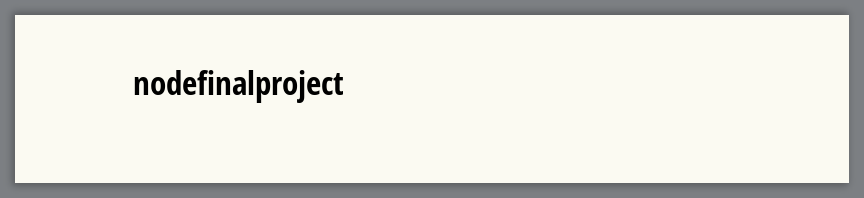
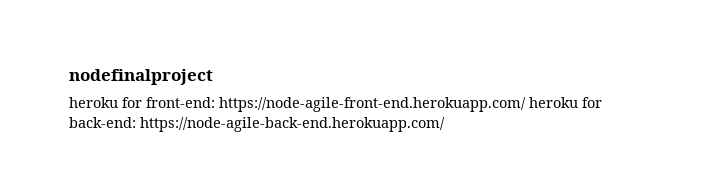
+ heroku for front-end: https://node-agile-front-end.herokuapp.com/ heroku for back-end: https://node-agile-back-end.herokuapp.com/

